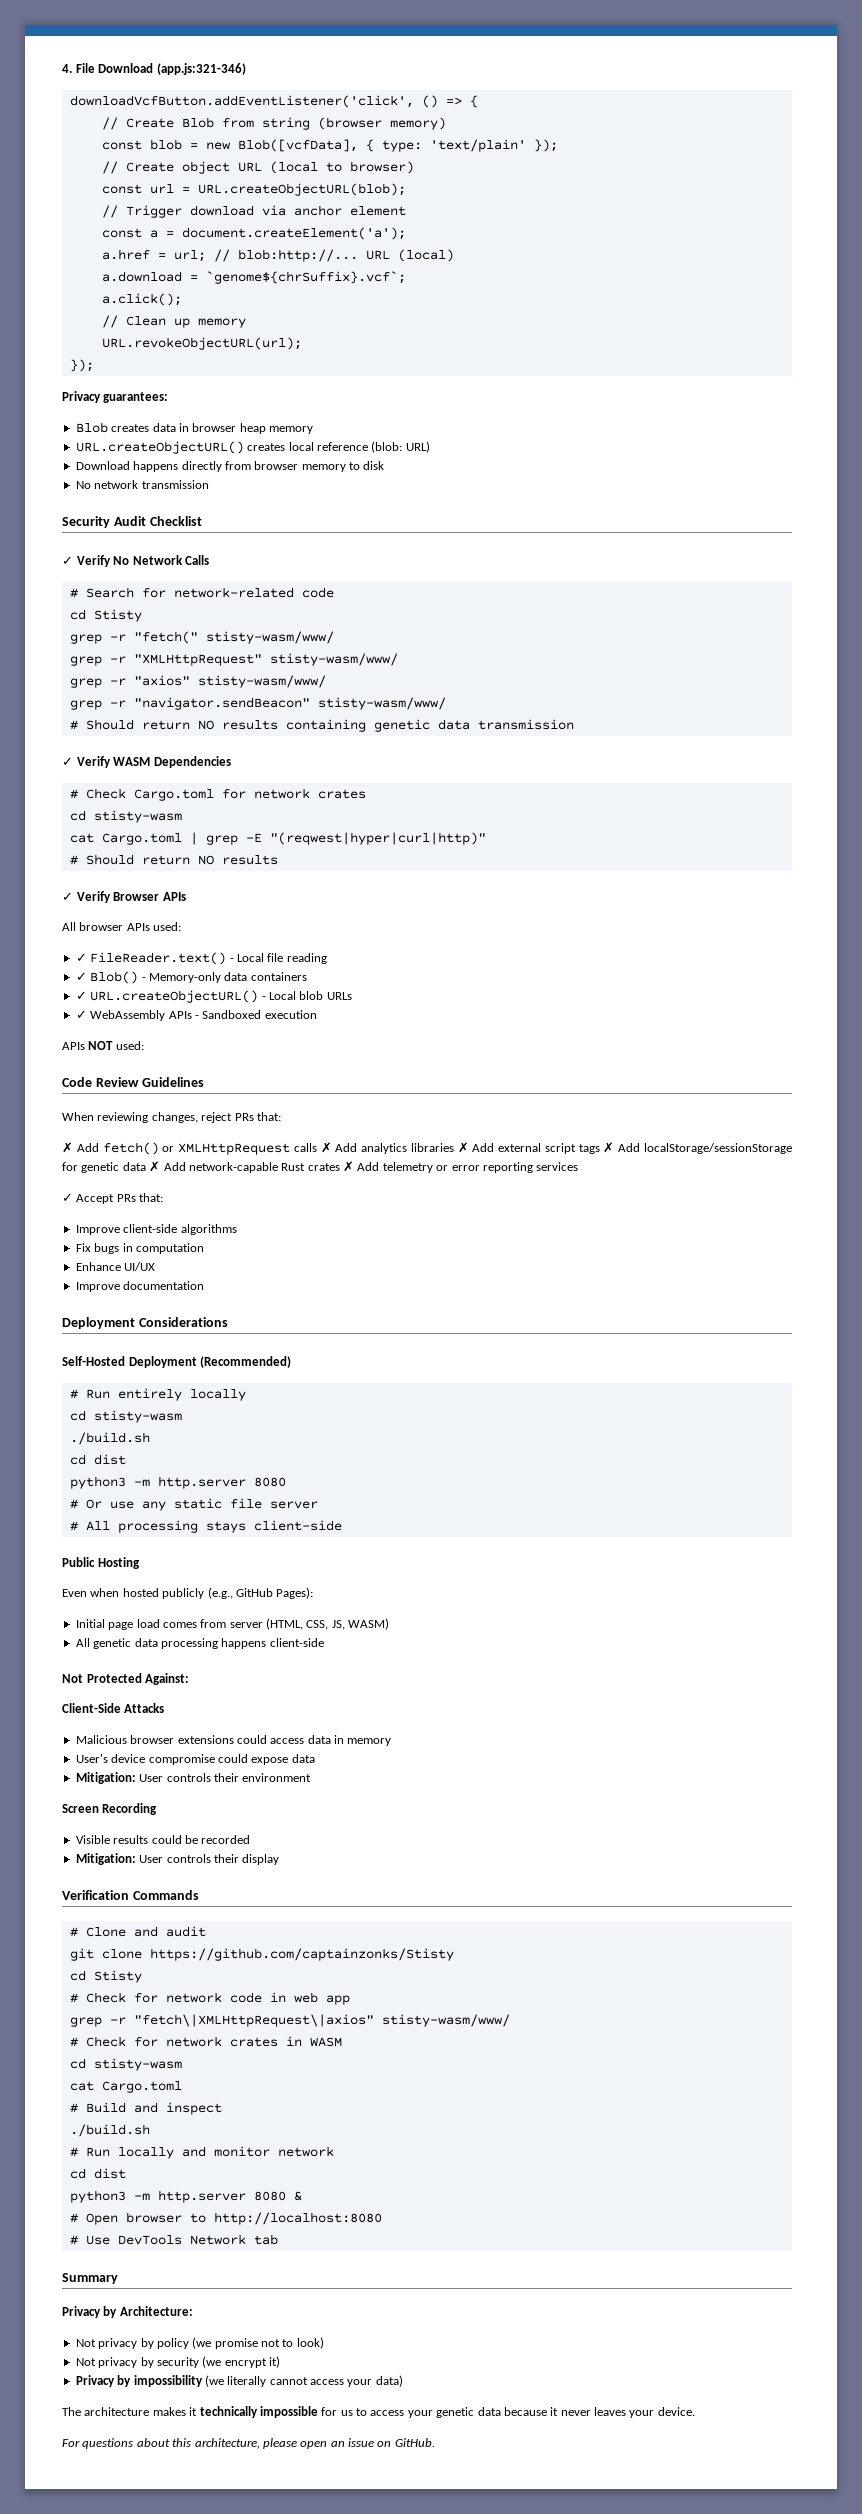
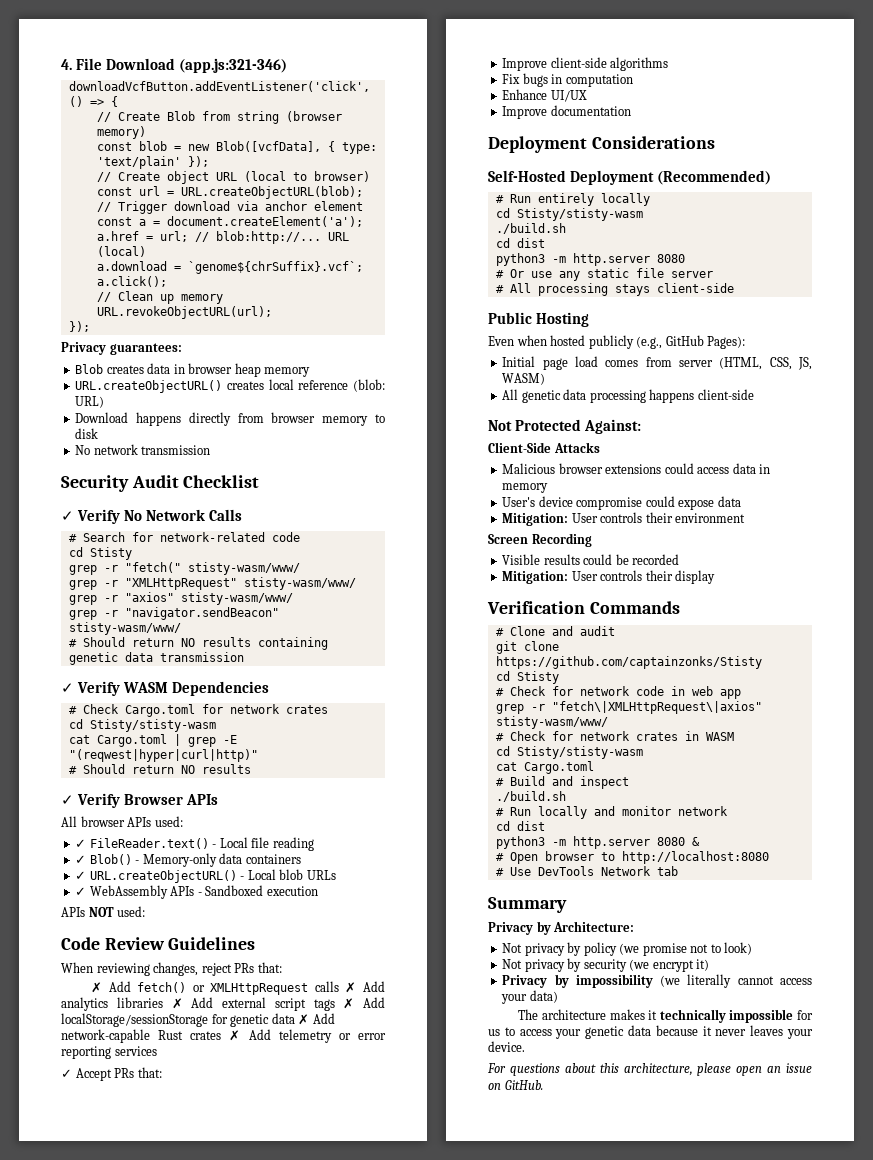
  # Check Cargo.toml for network crates
- cd stisty-wasm
+ cd Stisty/stisty-wasm
  # Run entirely locally
- cd stisty-wasm
+ cd Stisty/stisty-wasm
  # Check for network crates in WASM
- cd stisty-wasm
+ cd Stisty/stisty-wasm

